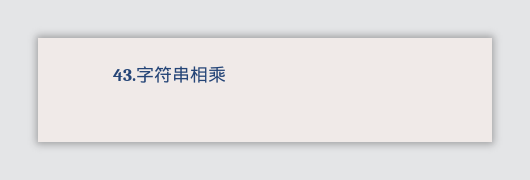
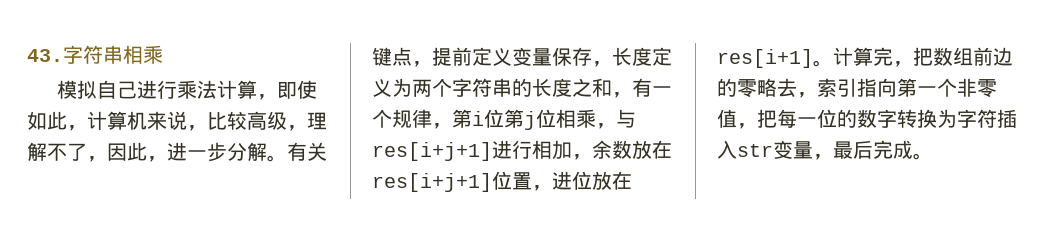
+ 模拟自己进行乘法计算，即使如此，计算机来说，比较高级，理解不了，因此，进一步分解。有关键点，提前定义变量保存，长度定义为两个字符串的长度之和，有一个规律，第i位第j位相乘，与res[i+j+1]进行相加，余数放在res[i+j+1]位置，进位放在res[i+1]。计算完，把数组前边的零略去，索引指向第一个非零值，把每一位的数字转换为字符插入str变量，最后完成。

